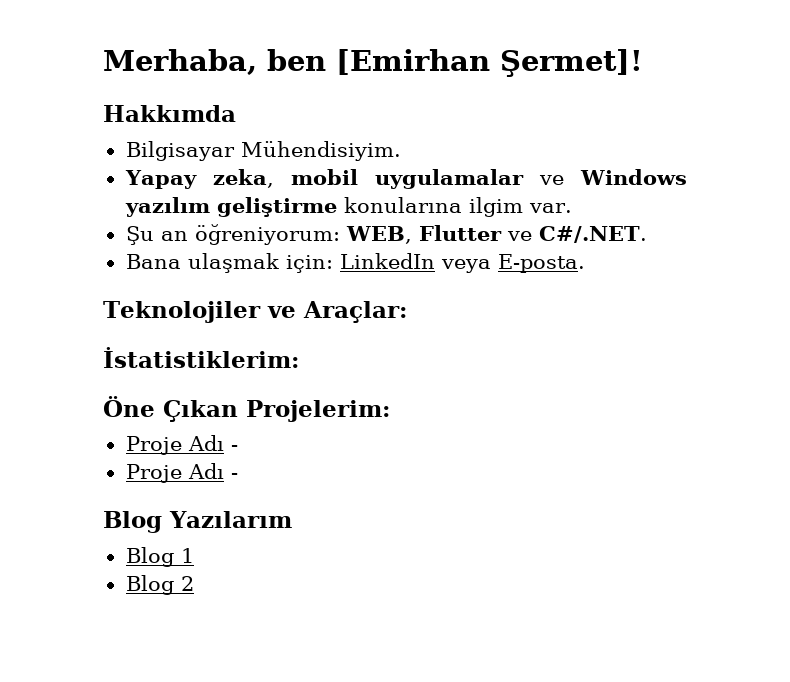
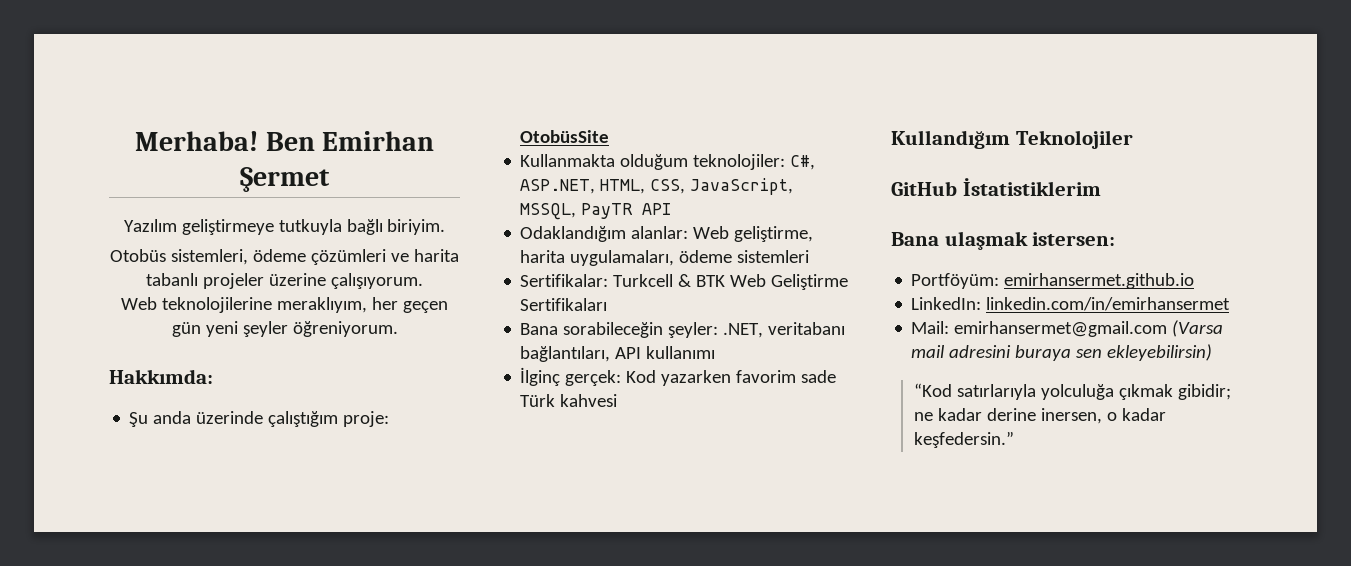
- Merhaba, ben [Emirhan Şermet]!
- Hakkımda
- Bilgisayar Mühendisiyim.
- Yapay zeka, mobil uygulamalar ve Windows yazılım geliştirme konularına ilgim var.
- Şu an öğreniyorum: WEB, Flutter ve C#/.NET.
- Bana ulaşmak için: LinkedIn veya E-posta.
- Teknolojiler ve Araçlar:
- İstatistiklerim:
- Öne Çıkan Projelerim:
- Proje Adı -
- Proje Adı -
- Blog Yazılarım
- Blog 1
- Blog 2
+ Merhaba! Ben Emirhan Şermet
+ Yazılım geliştirmeye tutkuyla bağlı biriyim.
+ Otobüs sistemleri, ödeme çözümleri ve harita tabanlı projeler üzerine çalışıyorum.
+ Web teknolojilerine meraklıyım, her geçen gün yeni şeyler öğreniyorum.
+ Hakkımda:
+ Şu anda üzerinde çalıştığım proje: OtobüsSite
+ Kullanmakta olduğum teknolojiler: C#, ASP.NET, HTML, CSS, JavaScript, MSSQL, PayTR API
+ Odaklandığım alanlar: Web geliştirme, harita uygulamaları, ödeme sistemleri
+ Sertifikalar: Turkcell & BTK Web Geliştirme Sertifikaları
+ Bana sorabileceğin şeyler: .NET, veritabanı bağlantıları, API kullanımı
+ İlginç gerçek: Kod yazarken favorim sade Türk kahvesi
+ Kullandığım Teknolojiler
+ GitHub İstatistiklerim
+ Bana ulaşmak istersen:
+ Portföyüm: emirhansermet.github.io
+ LinkedIn: linkedin.com/in/emirhansermet
+ Mail: emirhansermet@gmail.com (Varsa mail adresini buraya sen ekleyebilirsin)
+ “Kod satırlarıyla yolculuğa çıkmak gibidir; ne kadar derine inersen, o kadar keşfedersin.”

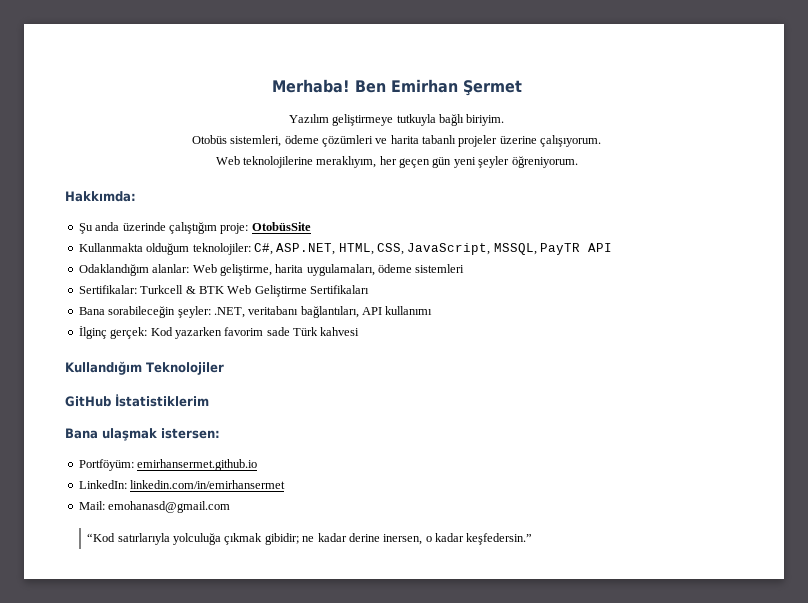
- Mail: emirhansermet@gmail.com (Varsa mail adresini buraya sen ekleyebilirsin)
+ Mail: emohanasd@gmail.com

